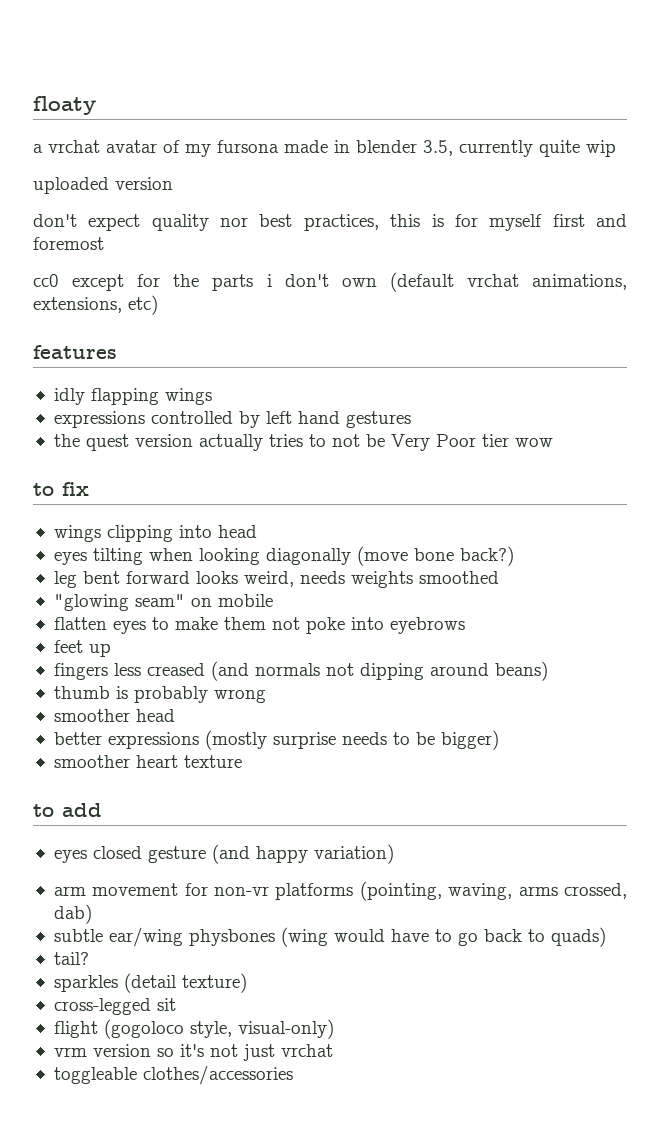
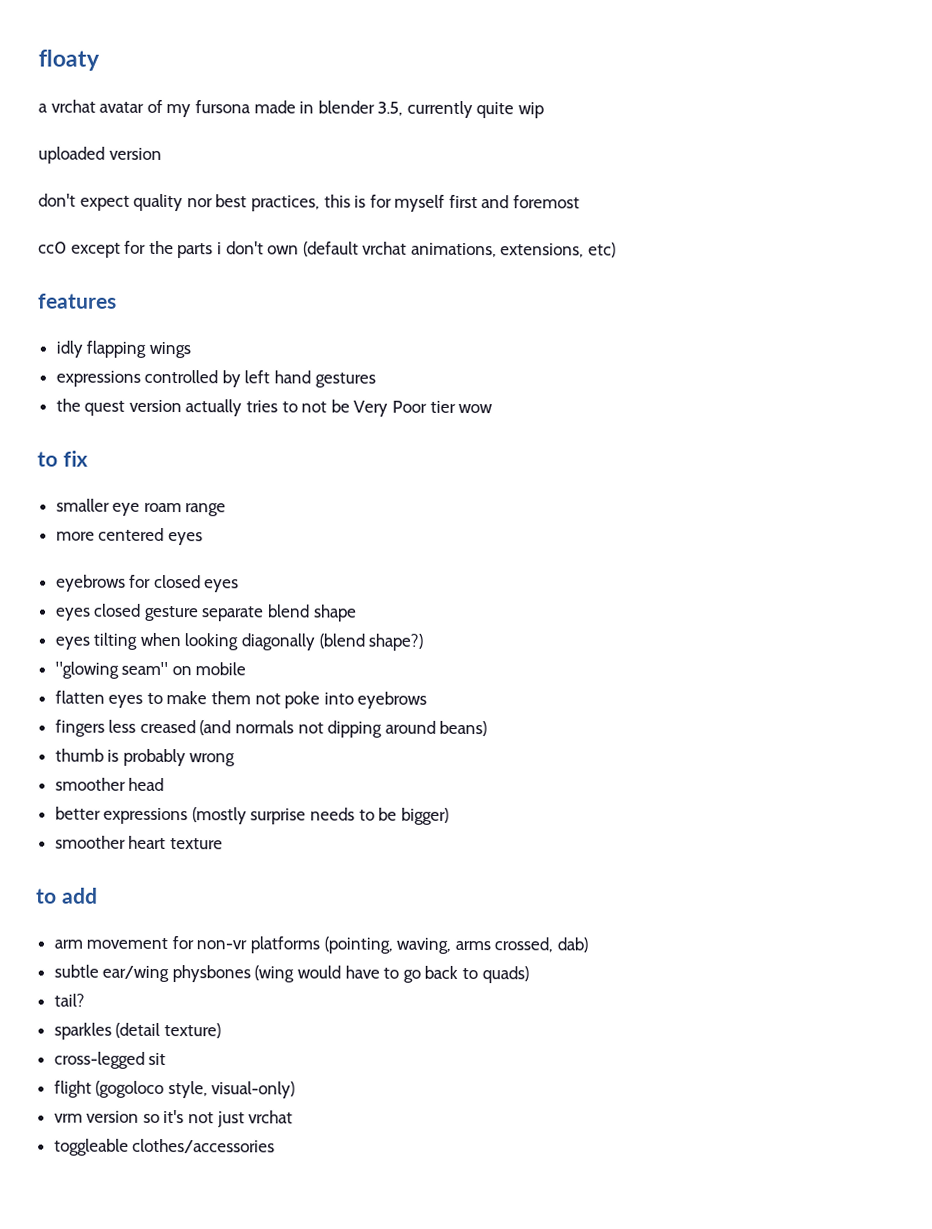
- wings clipping into head
+ smaller eye roam range
+ more centered eyes
+ eyebrows for closed eyes
+ eyes closed gesture separate blend shape
- eyes tilting when looking diagonally (move bone back?)
- leg bent forward looks weird, needs weights smoothed
+ eyes tilting when looking diagonally (blend shape?)
- feet up
- eyes closed gesture (and happy variation)

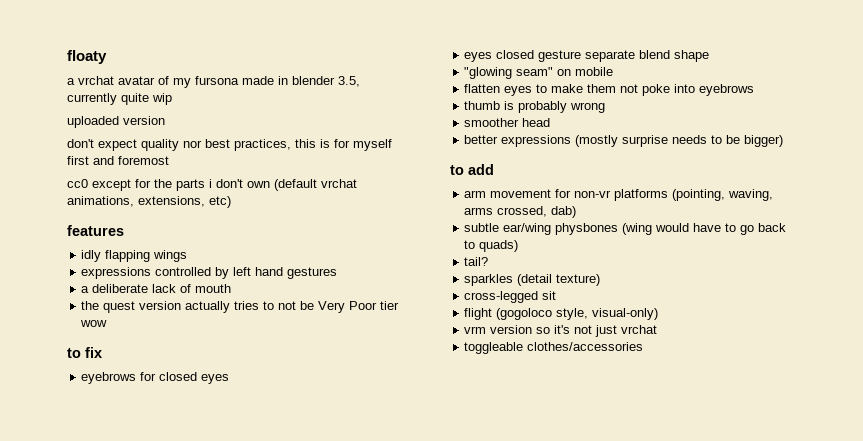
+ a deliberate lack of mouth
- smaller eye roam range
- more centered eyes
- eyes tilting when looking diagonally (blend shape?)
- fingers less creased (and normals not dipping around beans)
- smoother heart texture

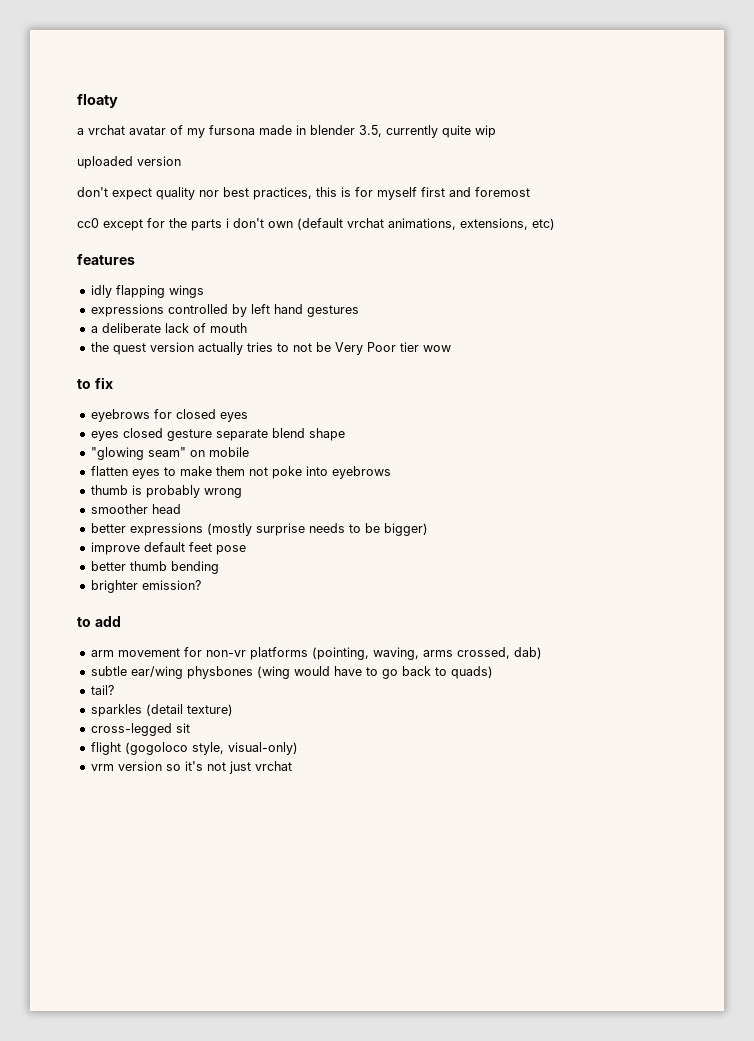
+ improve default feet pose
+ better thumb bending
+ brighter emission?
- toggleable clothes/accessories

